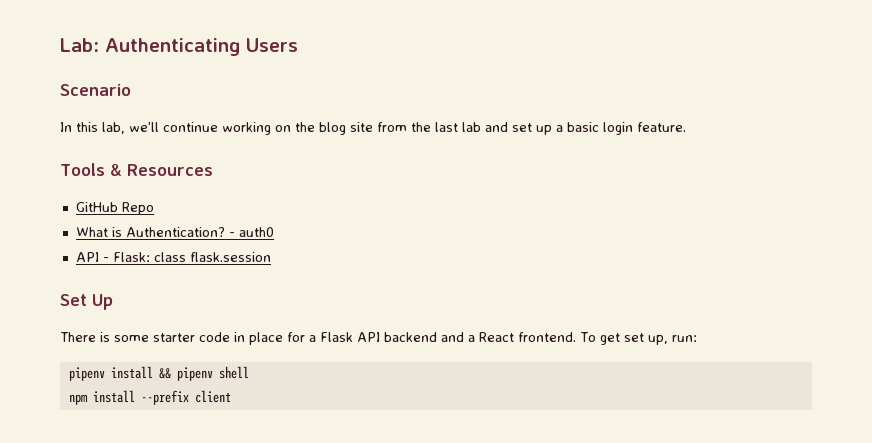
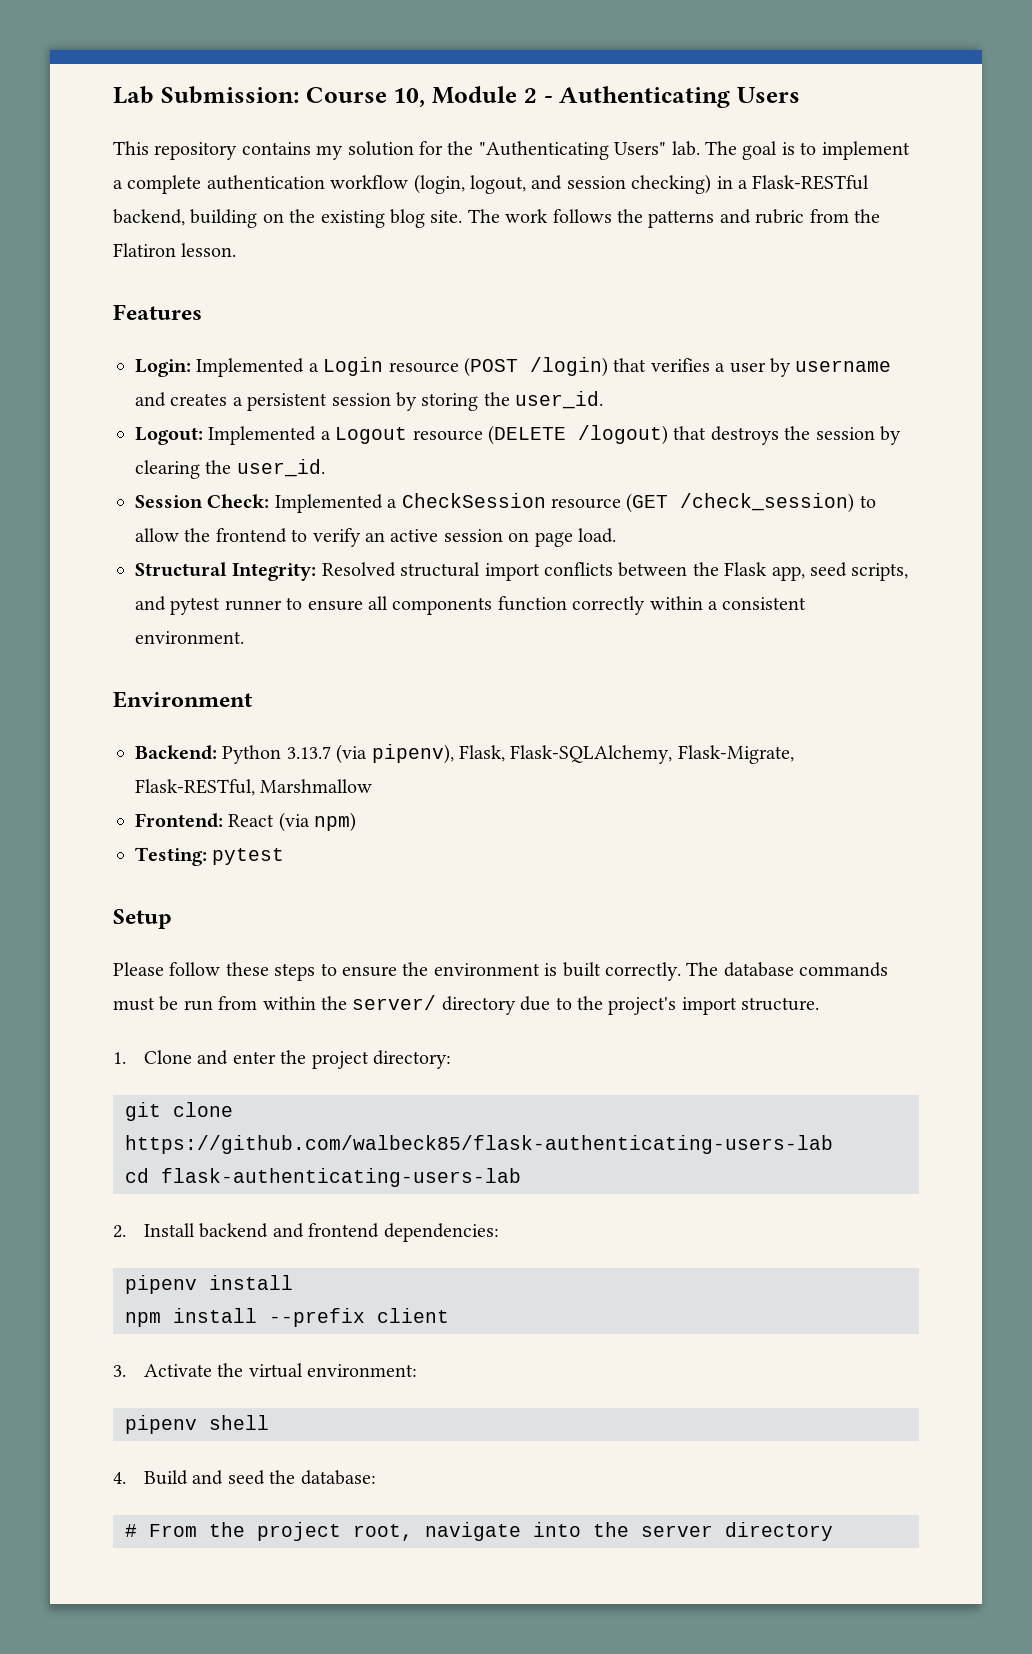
- Lab: Authenticating Users
- Scenario
- In this lab, we'll continue working on the blog site from the last lab and set up a basic login feature.
- Tools & Resources
- GitHub Repo
- What is Authentication? - auth0
- API - Flask: class flask.session
- Set Up
- There is some starter code in place for a Flask API backend and a React frontend. To get set up, run:
+ Lab Submission: Course 10, Module 2 - Authenticating Users
+ This repository contains my solution for the "Authenticating Users" lab. The goal is to implement a complete authentication workflow (login, logout, and session checking) in a Flask-RESTful backend, building on the existing blog site. The work follows the patterns and rubric from the Flatiron lesson.
+ Features
+ Login: Implemented a Login resource (POST /login) that verifies a user by username and creates a persistent session by storing the user_id.
+ Logout: Implemented a Logout resource (DELETE /logout) that destroys the session by clearing the user_id.
+ Session Check: Implemented a CheckSession resource (GET /check_session) to allow the frontend to verify an active session on page load.
+ Structural Integrity: Resolved structural import conflicts between the Flask app, seed scripts, and pytest runner to ensure all components function correctly within a consistent environment.
+ Environment
+ Backend: Python 3.13.7 (via pipenv), Flask, Flask-SQLAlchemy, Flask-Migrate, Flask-RESTful, Marshmallow
+ Frontend: React (via npm)
+ Testing: pytest
+ Setup
+ Please follow these steps to ensure the environment is built correctly. The database commands must be run from within the server/ directory due to the project's import structure.
+ 1. Clone and enter the project directory:
+ git clone https://github.com/walbeck85/flask-authenticating-users-lab
+ cd flask-authenticating-users-lab
+ 2. Install backend and frontend dependencies:
- pipenv install && pipenv shell
+ pipenv install
+ 3. Activate the virtual environment:
+ pipenv shell
+ 4. Build and seed the database:
+ # From the project root, navigate into the server directory

